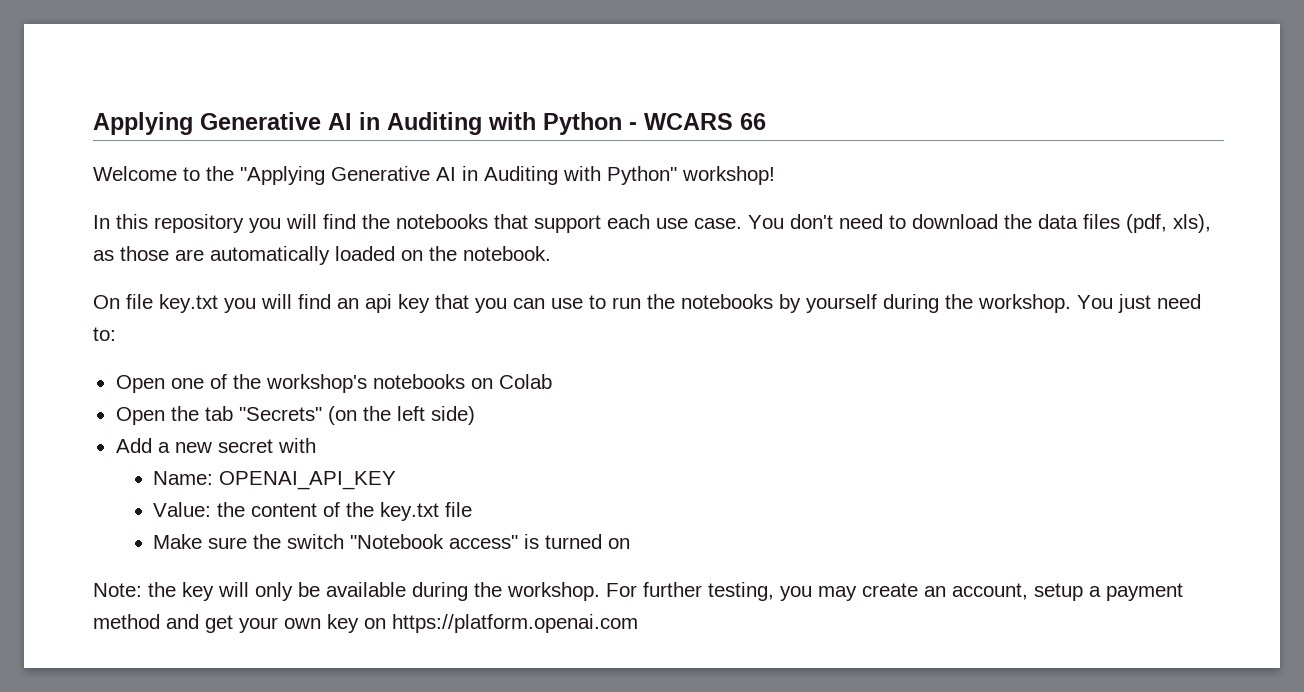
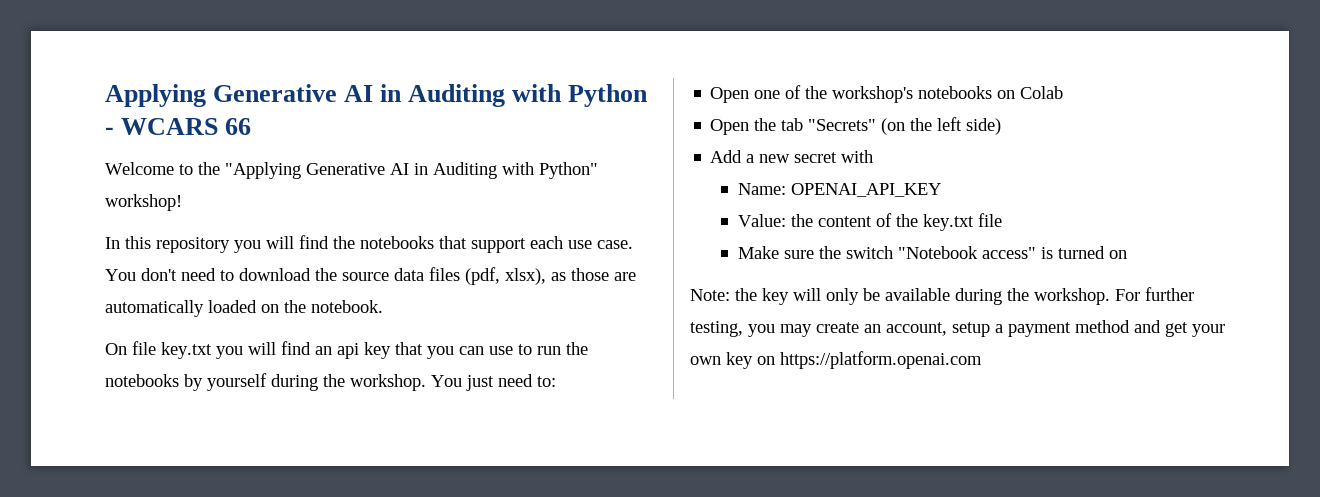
- You don't need to download the data files (pdf, xls), as those are automatically loaded on the notebook.
+ You don't need to download the source data files (pdf, xlsx), as those are automatically loaded on the notebook.

